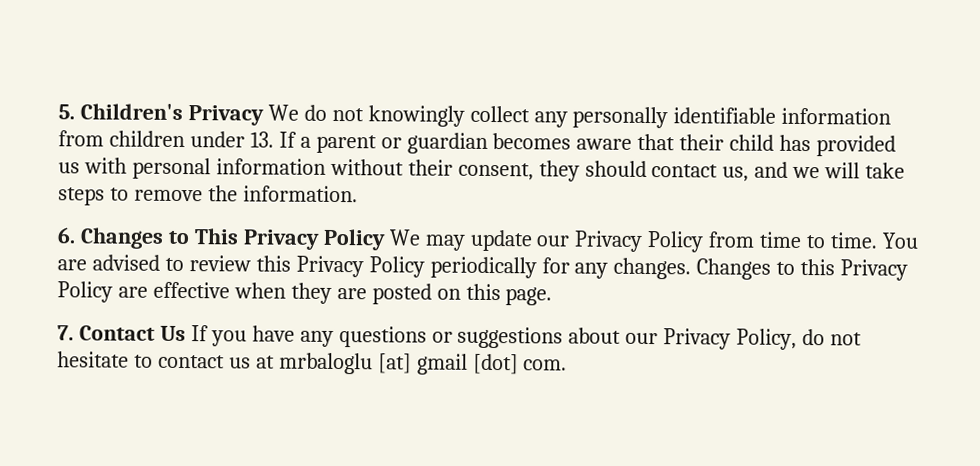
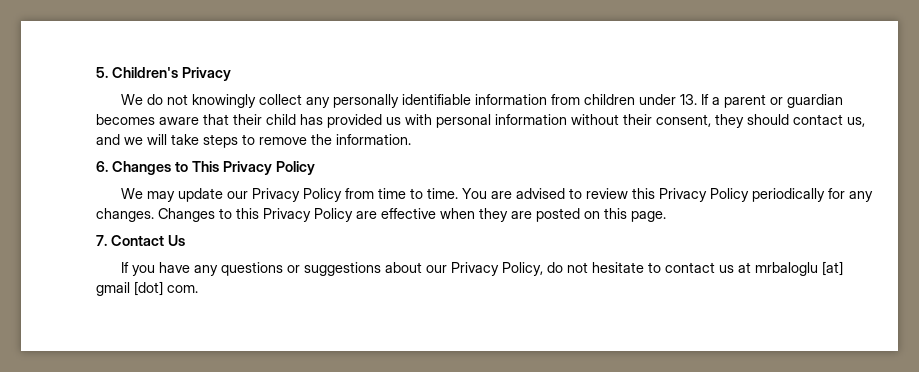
- 5. Children's Privacy We do not knowingly collect any personally identifiable information from children under 13. If a parent or guardian becomes aware that their child has provided us with personal information without their consent, they should contact us, and we will take steps to remove the information.
+ 5. Children's Privacy
+ We do not knowingly collect any personally identifiable information from children under 13. If a parent or guardian becomes aware that their child has provided us with personal information without their consent, they should contact us, and we will take steps to remove the information.
- 6. Changes to This Privacy Policy We may update our Privacy Policy from time to time.
+ 6. Changes to This Privacy Policy
+ We may update our Privacy Policy from time to time.
- 7. Contact Us If you have any questions or suggestions about our Privacy Policy, do not hesitate to contact us at mrbaloglu [at] gmail [dot] com.
+ 7. Contact Us
+ If you have any questions or suggestions about our Privacy Policy, do not hesitate to contact us at mrbaloglu [at] gmail [dot] com.

